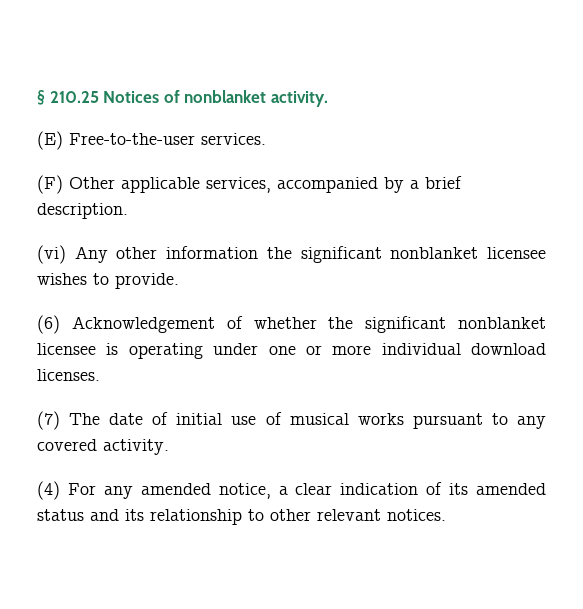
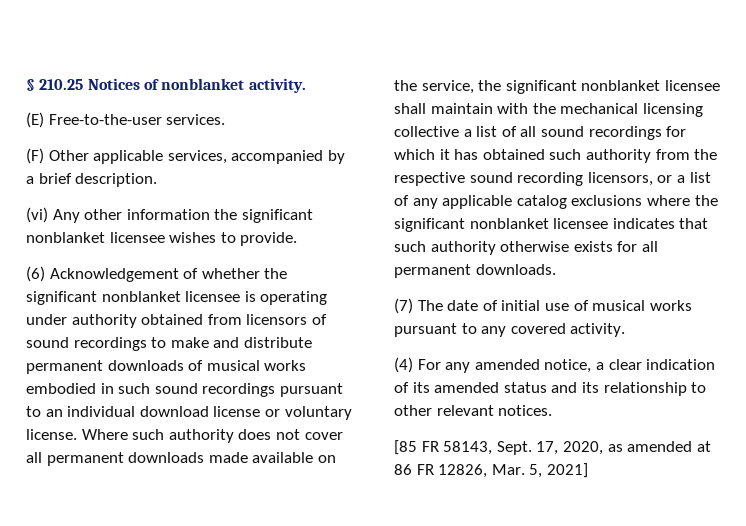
- (6) Acknowledgement of whether the significant nonblanket licensee is operating under one or more individual download licenses.
+ (6) Acknowledgement of whether the significant nonblanket licensee is operating under authority obtained from licensors of sound recordings to make and distribute permanent downloads of musical works embodied in such sound recordings pursuant to an individual download license or voluntary license. Where such authority does not cover all permanent downloads made available on the service, the significant nonblanket licensee shall maintain with the mechanical licensing collective a list of all sound recordings for which it has obtained such authority from the respective sound recording licensors, or a list of any applicable catalog exclusions where the significant nonblanket licensee indicates that such authority otherwise exists for all permanent downloads.
+ [85 FR 58143, Sept. 17, 2020, as amended at 86 FR 12826, Mar. 5, 2021]

